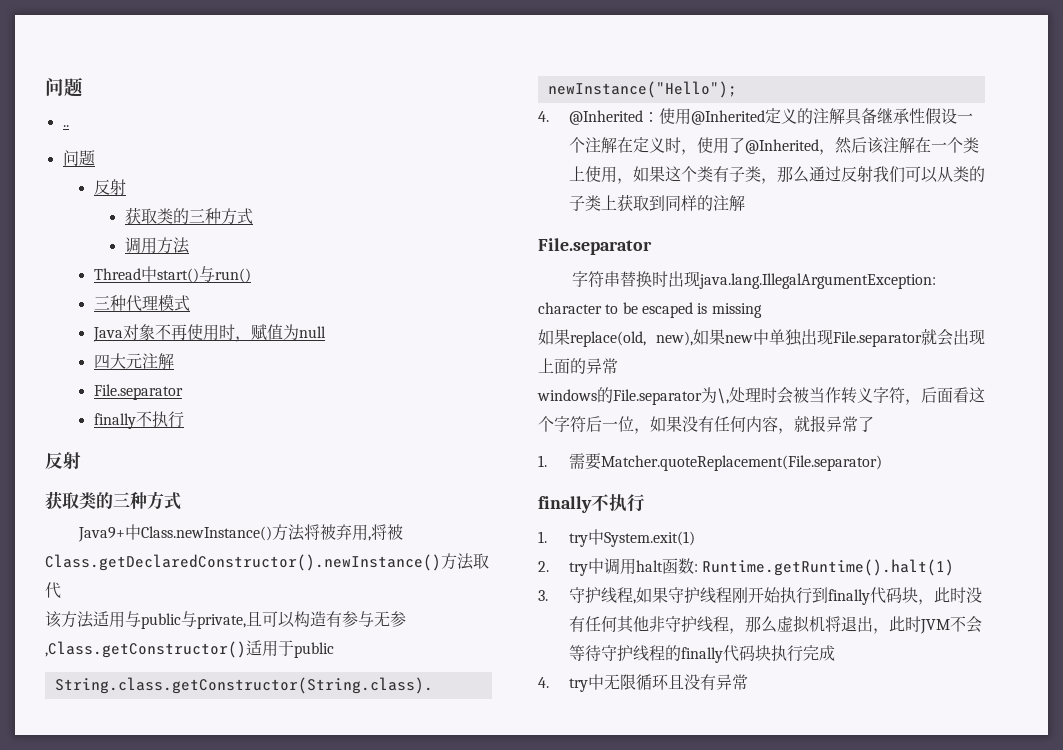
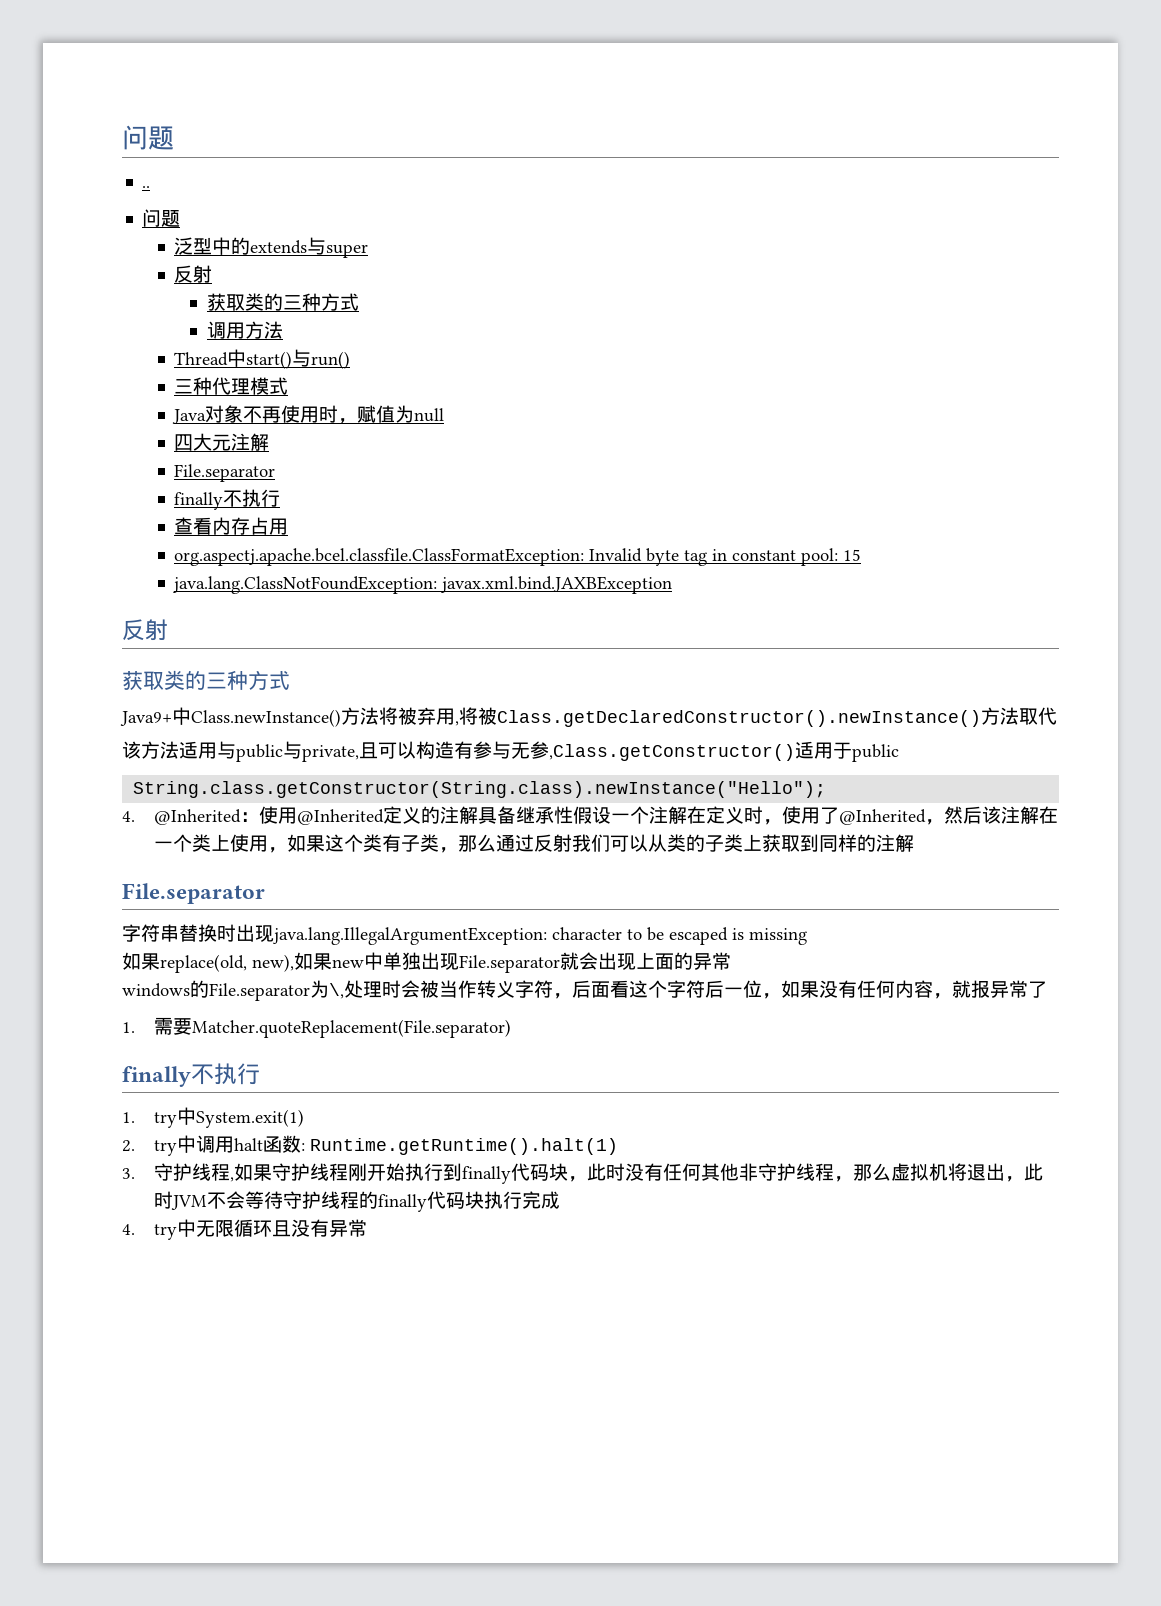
+ 泛型中的extends与super
+ 查看内存占用
+ org.aspectj.apache.bcel.classfile.ClassFormatException: Invalid byte tag in constant pool: 15
+ java.lang.ClassNotFoundException: javax.xml.bind.JAXBException

